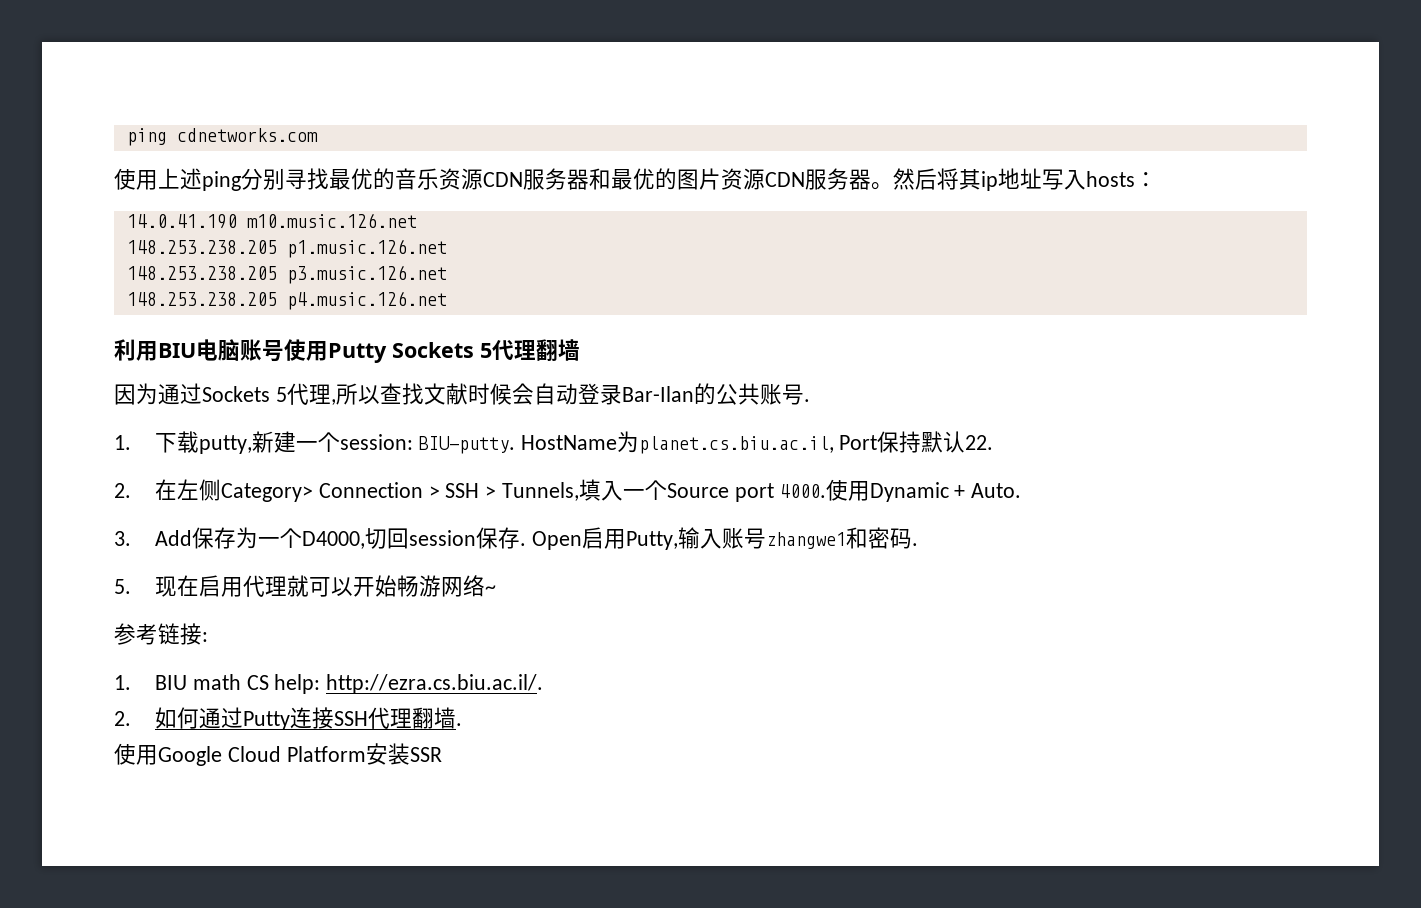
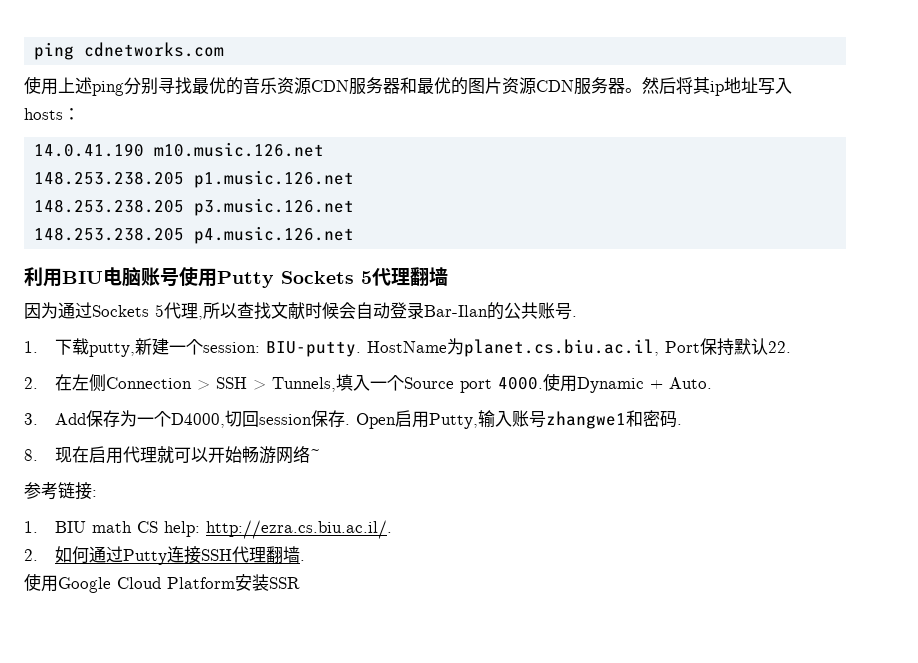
- 2.在左侧Category> Connection > SSH > Tunnels,填入一个Source port 4000.
+ 2.在左侧Connection > SSH > Tunnels,填入一个Source port 4000.
- 5.现在启用代理就可以开始畅游网络~
+ 8.现在启用代理就可以开始畅游网络~

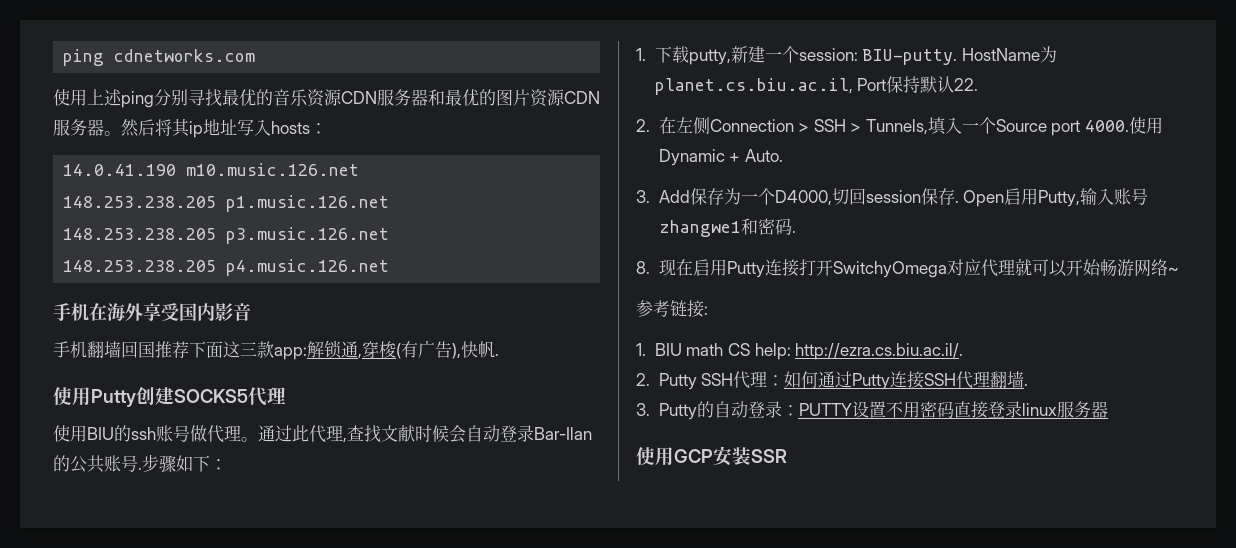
- 利用BIU电脑账号使用Putty Sockets 5代理翻墙
- 因为通过Sockets 5代理,所以查找文献时候会自动登录Bar-Ilan的公共账号.
+ 手机在海外享受国内影音
+ 手机翻墙回国推荐下面这三款app:解锁通,穿梭(有广告),快帆.
+ 使用Putty创建SOCKS5代理
+ 使用BIU的ssh账号做代理。通过此代理,查找文献时候会自动登录Bar-Ilan的公共账号.步骤如下：
- 8.现在启用代理就可以开始畅游网络~
+ 8.现在启用Putty连接打开SwitchyOmega对应代理就可以开始畅游网络~
- 2.如何通过Putty连接SSH代理翻墙.
+ 2. Putty SSH代理：如何通过Putty连接SSH代理翻墙.
- 使用Google Cloud Platform安装SSR
+ 3. Putty的自动登录：PUTTY设置不用密码直接登录linux服务器
+ 使用GCP安装SSR

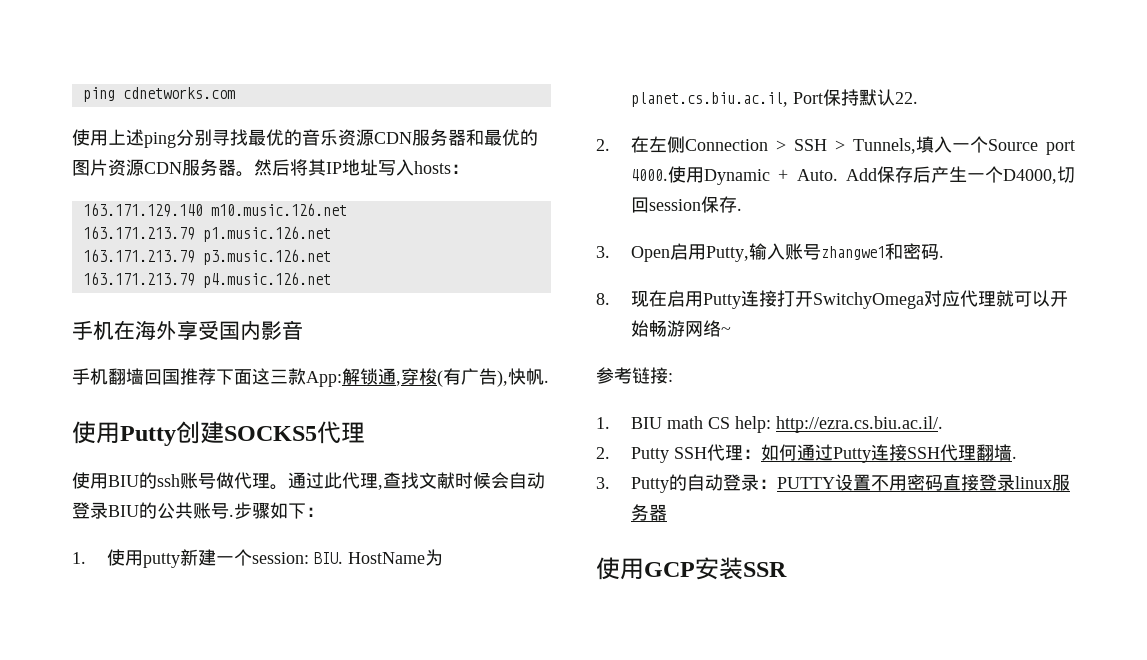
- 然后将其ip地址写入hosts：
+ 然后将其IP地址写入hosts：
- 14.0.41.190 m10.music.126.net
+ 163.171.129.140 m10.music.126.net
- 148.253.238.205 p1.music.126.net
+ 163.171.213.79 p1.music.126.net
- 148.253.238.205 p3.music.126.net
+ 163.171.213.79 p3.music.126.net
- 148.253.238.205 p4.music.126.net
+ 163.171.213.79 p4.music.126.net
- 手机翻墙回国推荐下面这三款app:解锁通,穿梭(有广告),快帆.
+ 手机翻墙回国推荐下面这三款App:解锁通,穿梭(有广告),快帆.
- 通过此代理,查找文献时候会自动登录Bar-Ilan的公共账号.
+ 通过此代理,查找文献时候会自动登录BIU的公共账号.
- 1.下载putty,新建一个session: BIU-putty. HostName为planet.cs.biu.ac.il, Port保持默认22.
+ 1.使用putty新建一个session: BIU. HostName为planet.cs.biu.ac.il, Port保持默认22.
- 使用Dynamic + Auto.
- 3. Add保存为一个D4000,切回session保存. Open启用Putty,输入账号zhangwe1和密码.
+ 使用Dynamic + Auto. Add保存后产生一个D4000,切回session保存.
+ 3. Open启用Putty,输入账号zhangwe1和密码.

